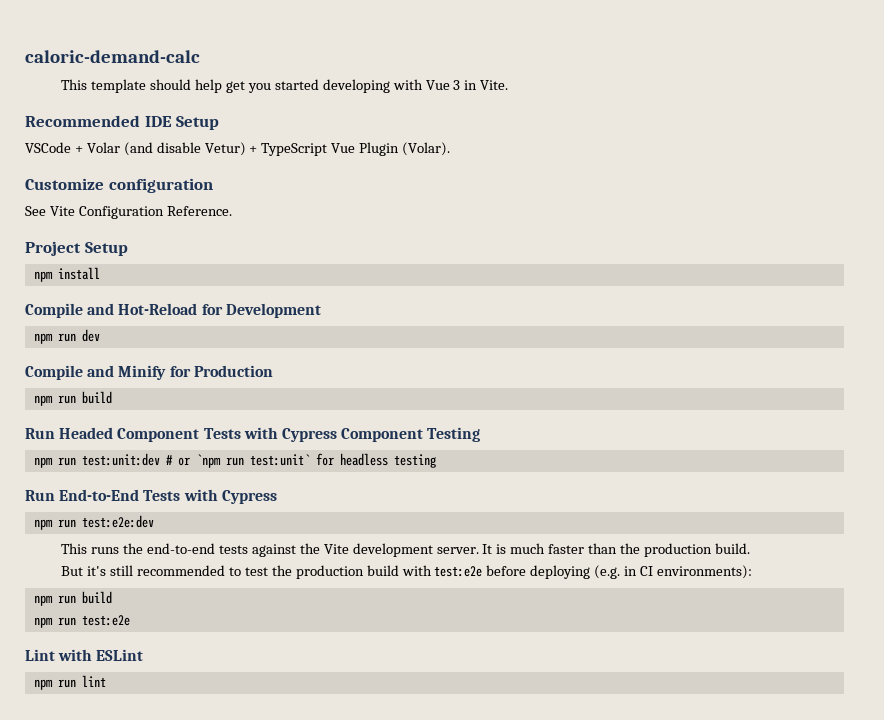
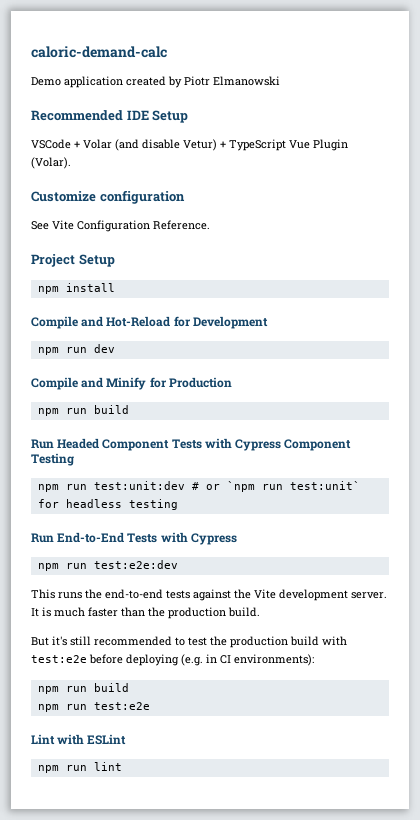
- This template should help get you started developing with Vue 3 in Vite.
+ Demo application created by Piotr Elmanowski

